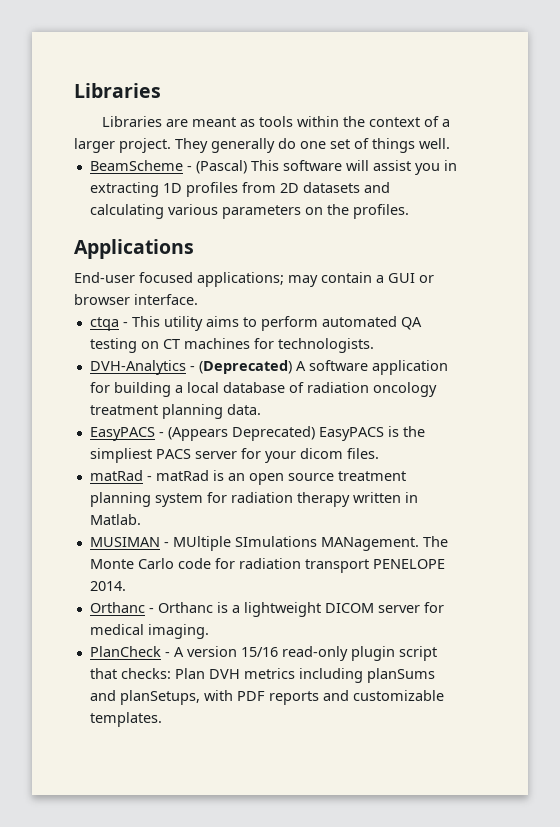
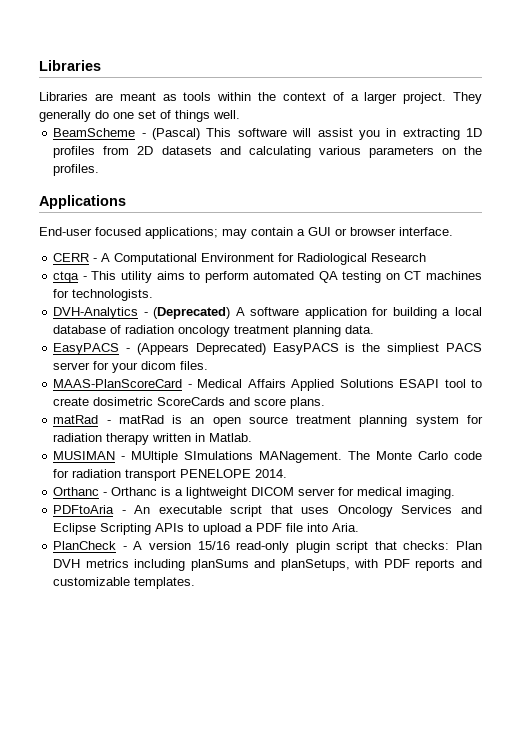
+ CERR - A Computational Environment for Radiological Research
+ MAAS-PlanScoreCard - Medical Affairs Applied Solutions ESAPI tool to create dosimetric ScoreCards and score plans.
+ PDFtoAria - An executable script that uses Oncology Services and Eclipse Scripting APIs to upload a PDF file into Aria.

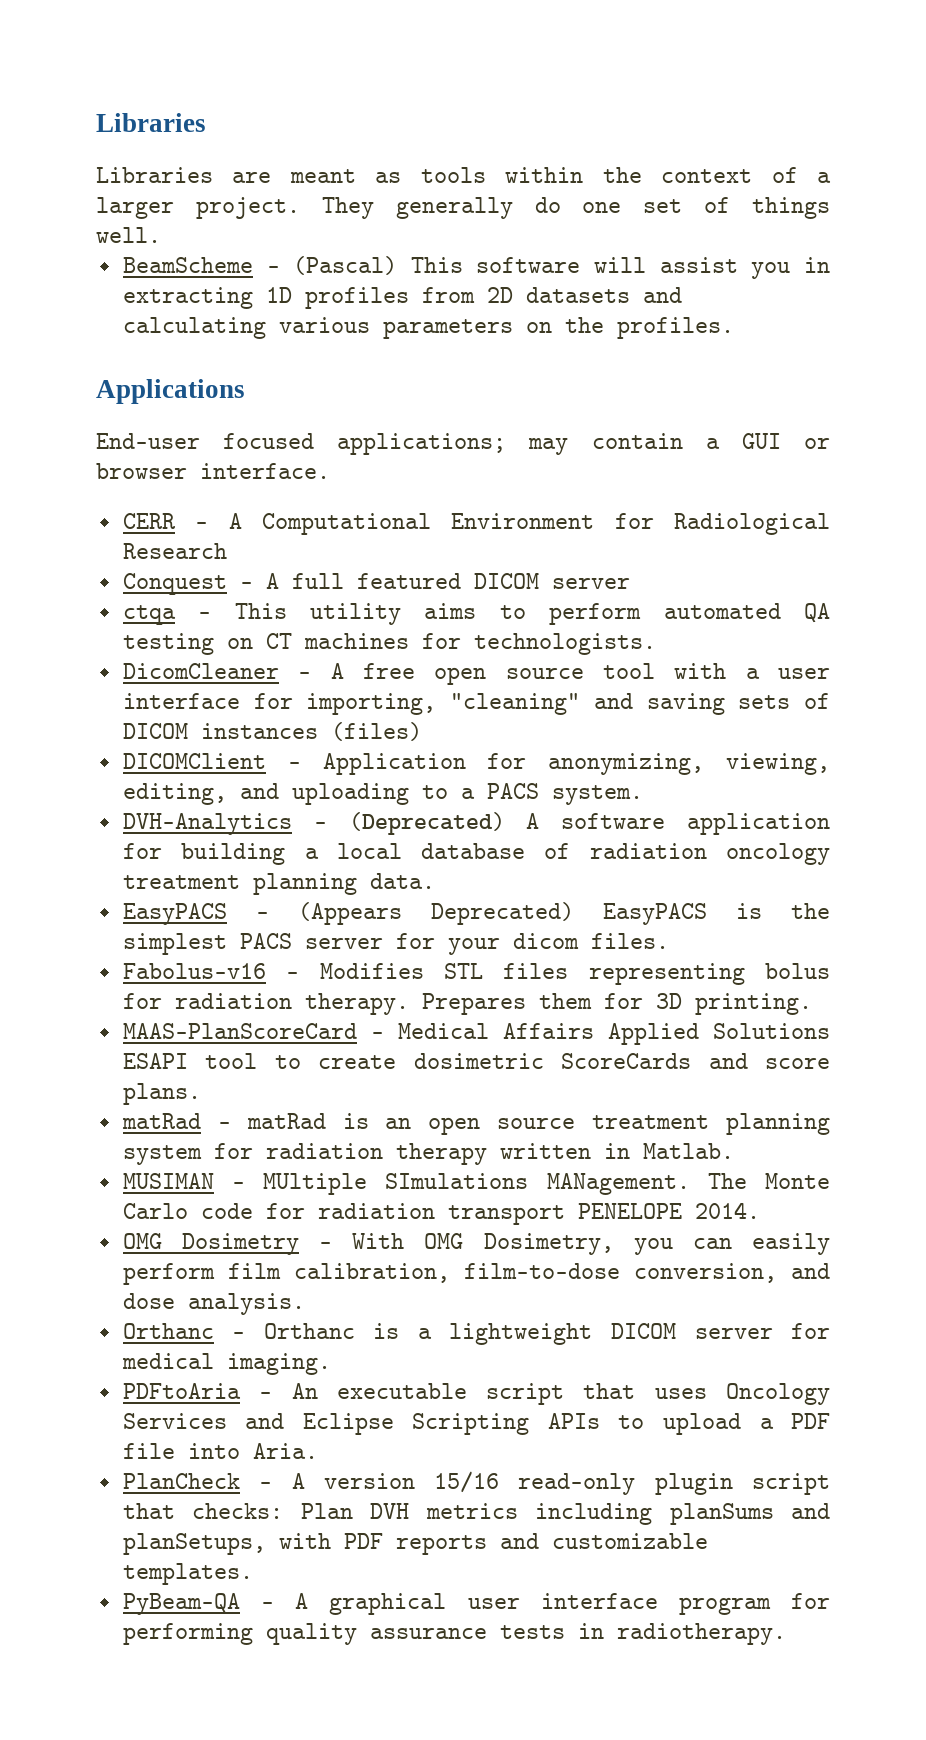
+ Conquest - A full featured DICOM server
+ DicomCleaner - A free open source tool with a user interface for importing, "cleaning" and saving sets of DICOM instances (files)
+ DICOMClient - Application for anonymizing, viewing, editing, and uploading to a PACS system.
- EasyPACS - (Appears Deprecated) EasyPACS is the simpliest PACS server for your dicom files.
+ EasyPACS - (Appears Deprecated) EasyPACS is the simplest PACS server for your dicom files.
+ Fabolus-v16 - Modifies STL files representing bolus for radiation therapy. Prepares them for 3D printing.
+ OMG Dosimetry - With OMG Dosimetry, you can easily perform film calibration, film-to-dose conversion, and dose analysis.
+ PyBeam-QA - A graphical user interface program for performing quality assurance tests in radiotherapy.

